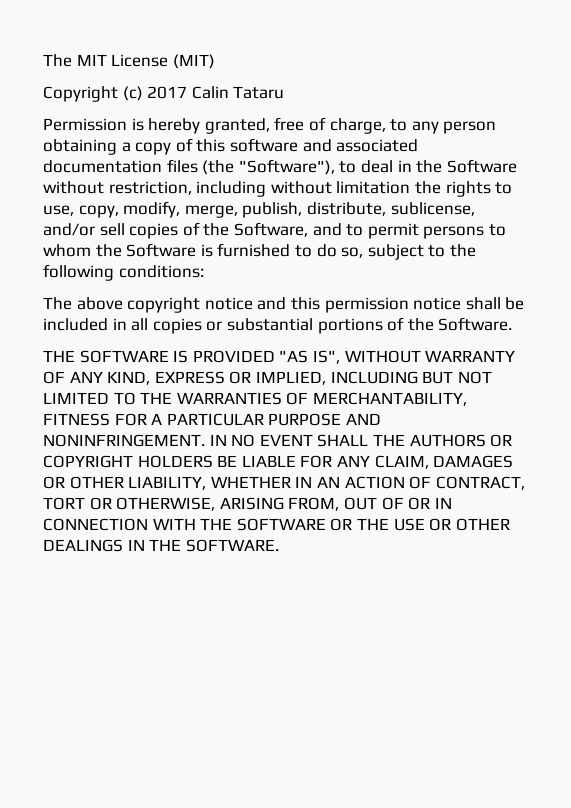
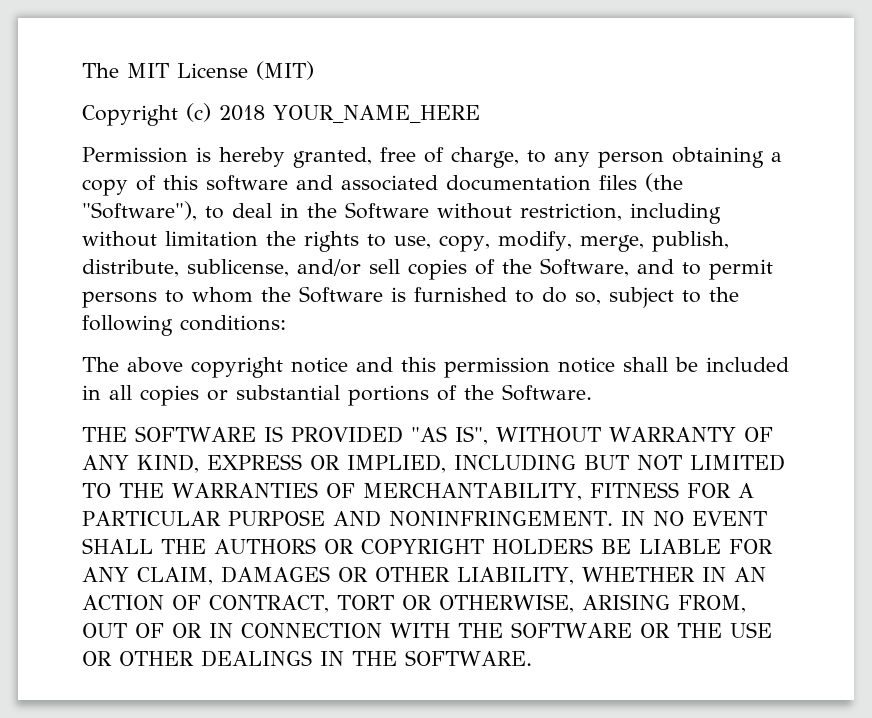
- Copyright (c) 2017 Calin Tataru
+ Copyright (c) 2018 YOUR_NAME_HERE

